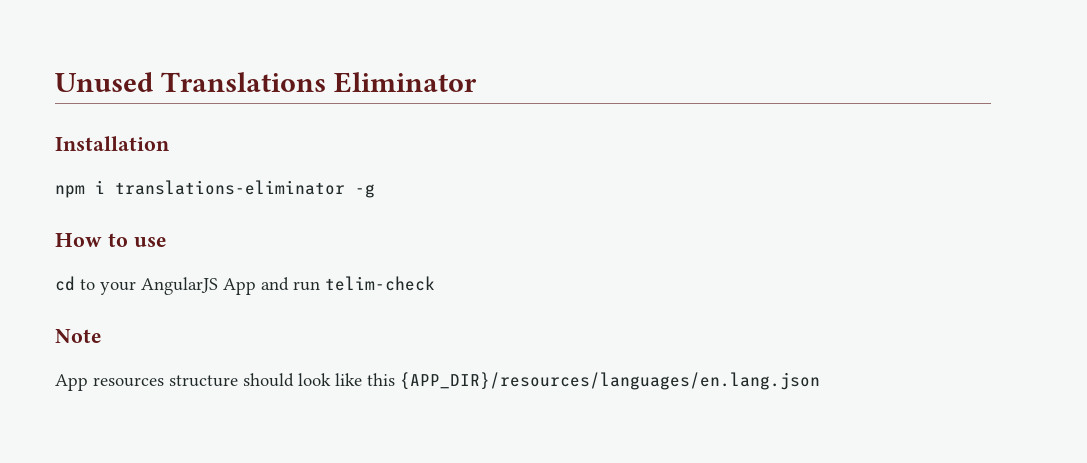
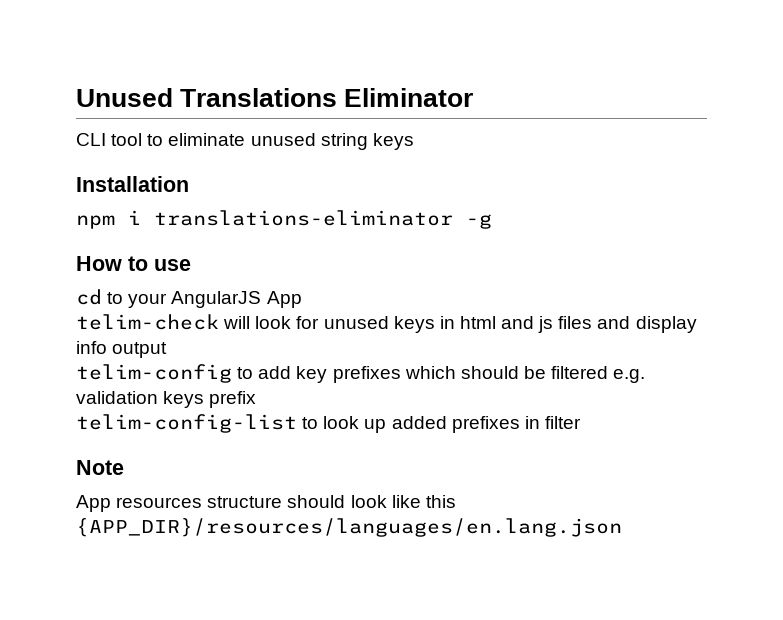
+ CLI tool to eliminate unused string keys
- cd to your AngularJS App and run telim-check
+ cd to your AngularJS App
+ telim-check will look for unused keys in html and js files and display info output
+ telim-config to add key prefixes which should be filtered e.g. validation keys prefix
+ telim-config-list to look up added prefixes in filter

